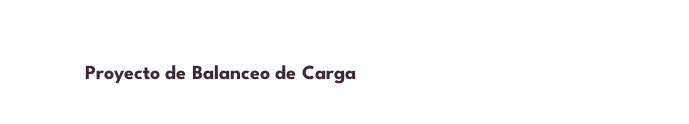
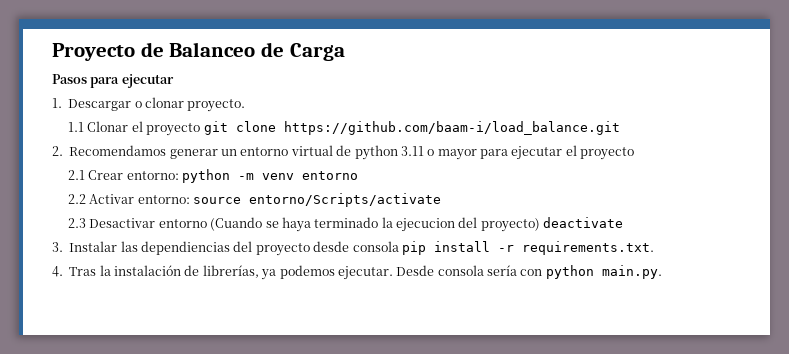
+ Pasos para ejecutar
+ 1. Descargar o clonar proyecto.
+ 1.1 Clonar el proyecto git clone https://github.com/baam-i/load_balance.git
+ 2. Recomendamos generar un entorno virtual de python 3.11 o mayor para ejecutar el proyecto
+ 2.1 Crear entorno: python -m venv entorno
+ 2.2 Activar entorno: source entorno/Scripts/activate
+ 2.3 Desactivar entorno (Cuando se haya terminado la ejecucion del proyecto) deactivate
+ 3. Instalar las dependiencias del proyecto desde consola pip install -r requirements.txt.
+ 4. Tras la instalación de librerías, ya podemos ejecutar. Desde consola sería con python main.py.

